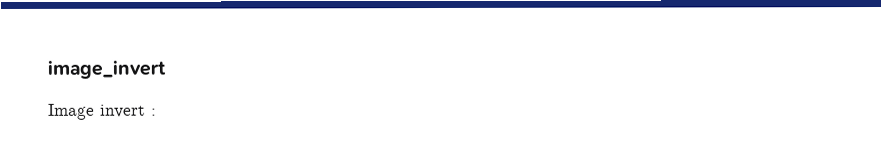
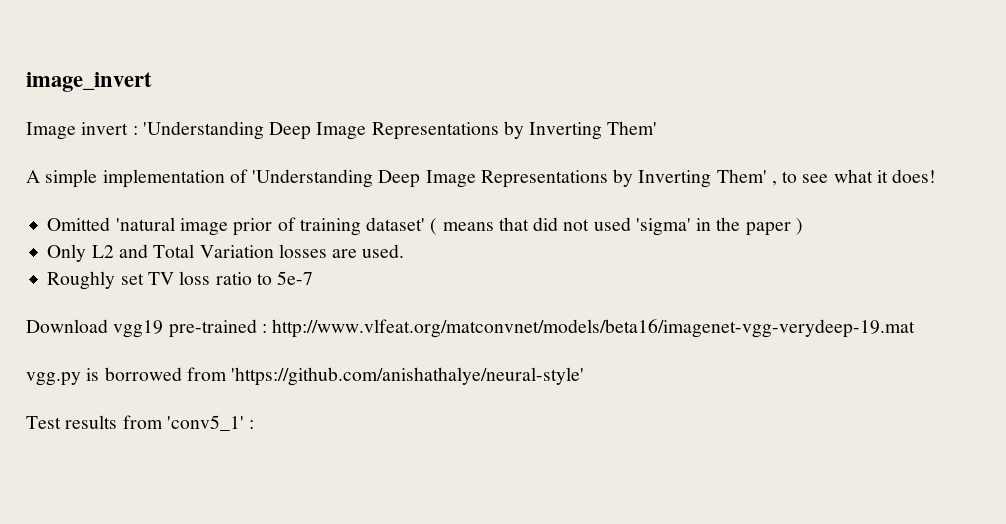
- Image invert :
+ Image invert : 'Understanding Deep Image Representations by Inverting Them'
+ A simple implementation of 'Understanding Deep Image Representations by Inverting Them' , to see what it does!
+ Omitted 'natural image prior of training dataset' ( means that did not used 'sigma' in the paper )
+ Only L2 and Total Variation losses are used.
+ Roughly set TV loss ratio to 5e-7
+ Download vgg19 pre-trained : http://www.vlfeat.org/matconvnet/models/beta16/imagenet-vgg-verydeep-19.mat
+ vgg.py is borrowed from 'https://github.com/anishathalye/neural-style'
+ Test results from 'conv5_1' :

